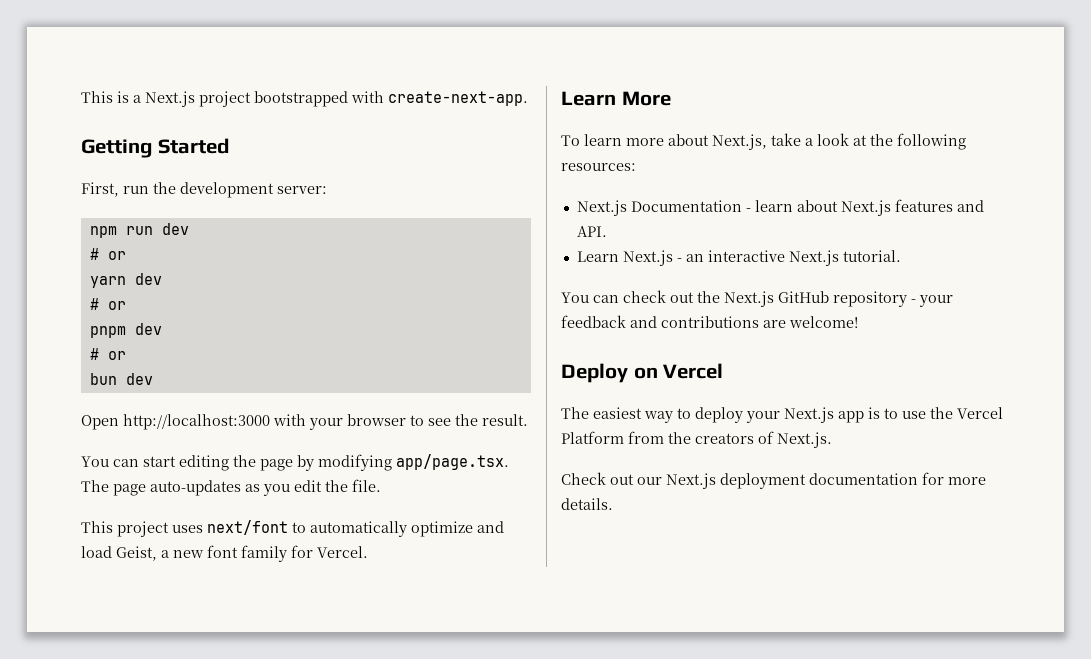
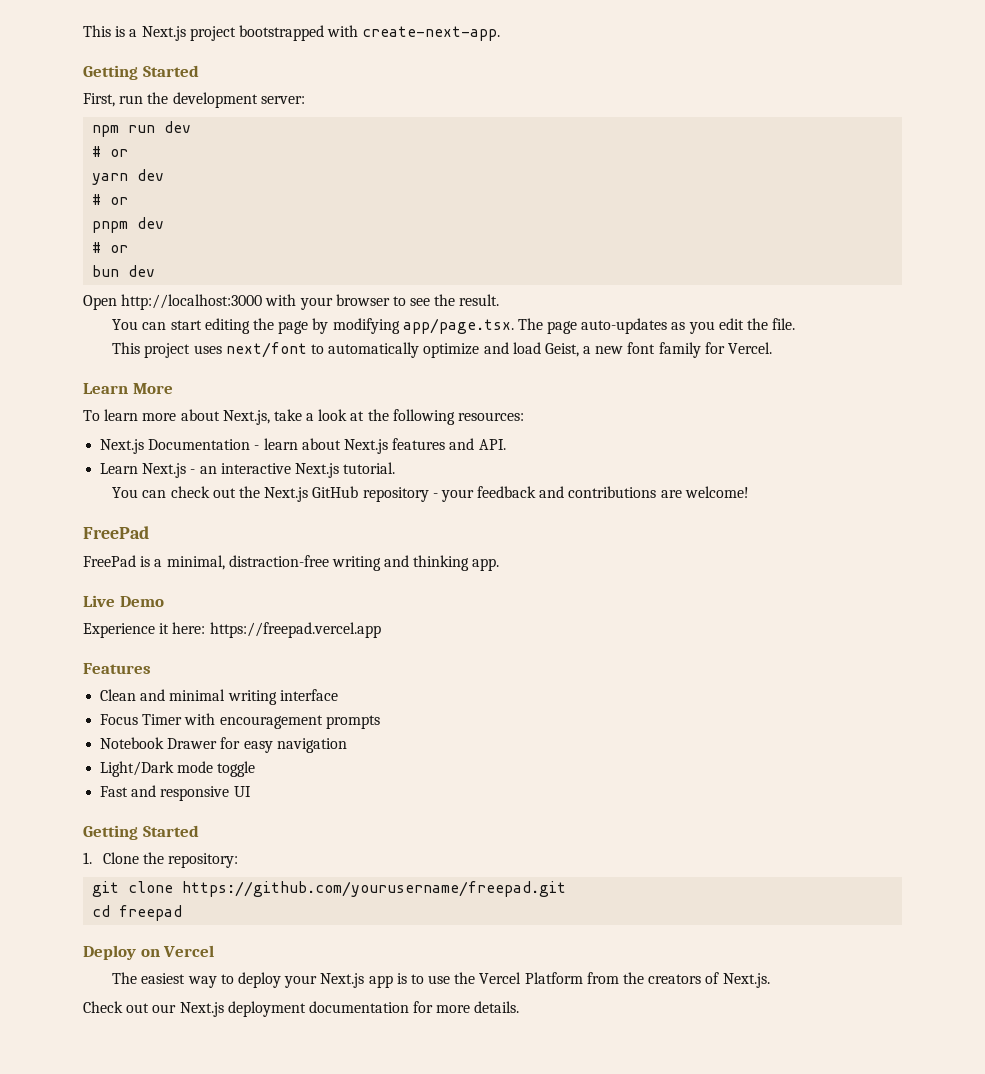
  You can check out the Next.js GitHub repository - your feedback and contributions are welcome!
+ FreePad
+ FreePad is a minimal, distraction-free writing and thinking app.
+ Live Demo
+ Experience it here: https://freepad.vercel.app
+ Features
+ Clean and minimal writing interface
+ Focus Timer with encouragement prompts
+ Notebook Drawer for easy navigation
+ Light/Dark mode toggle
+ Fast and responsive UI
+ Getting Started
+ 1. Clone the repository:
+ git clone https://github.com/yourusername/freepad.git
+ cd freepad

